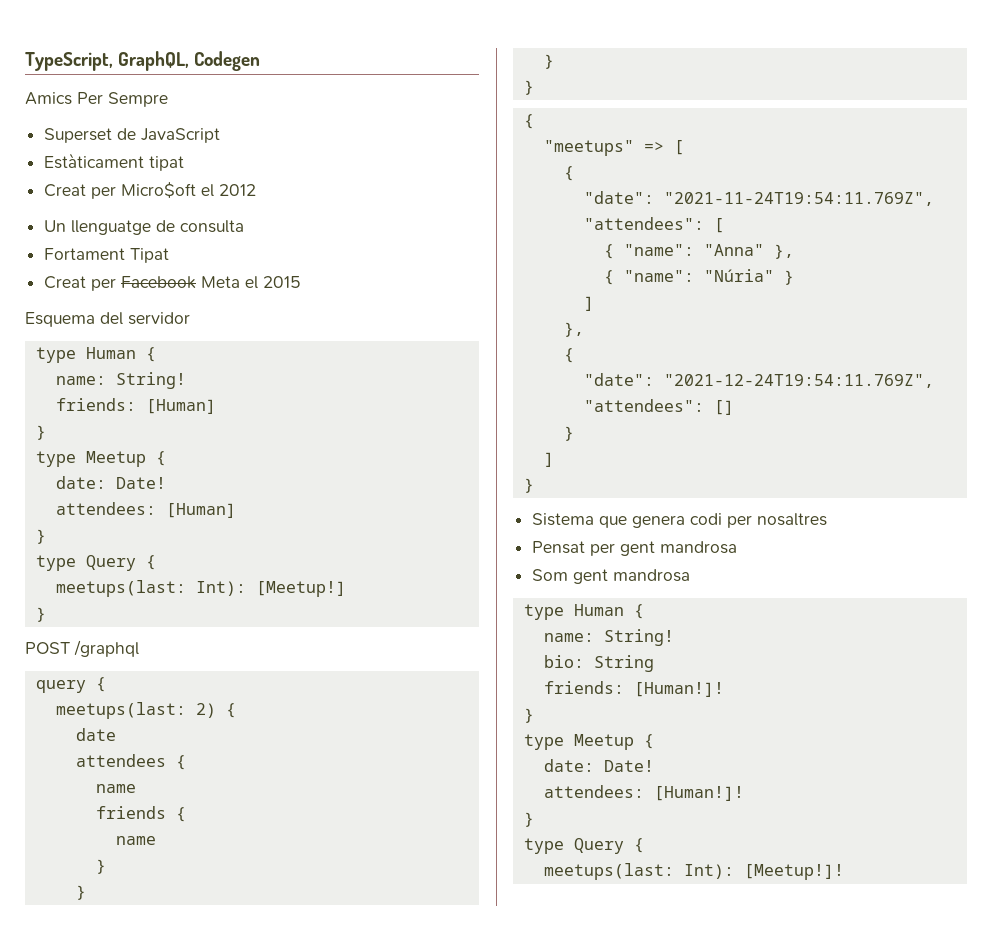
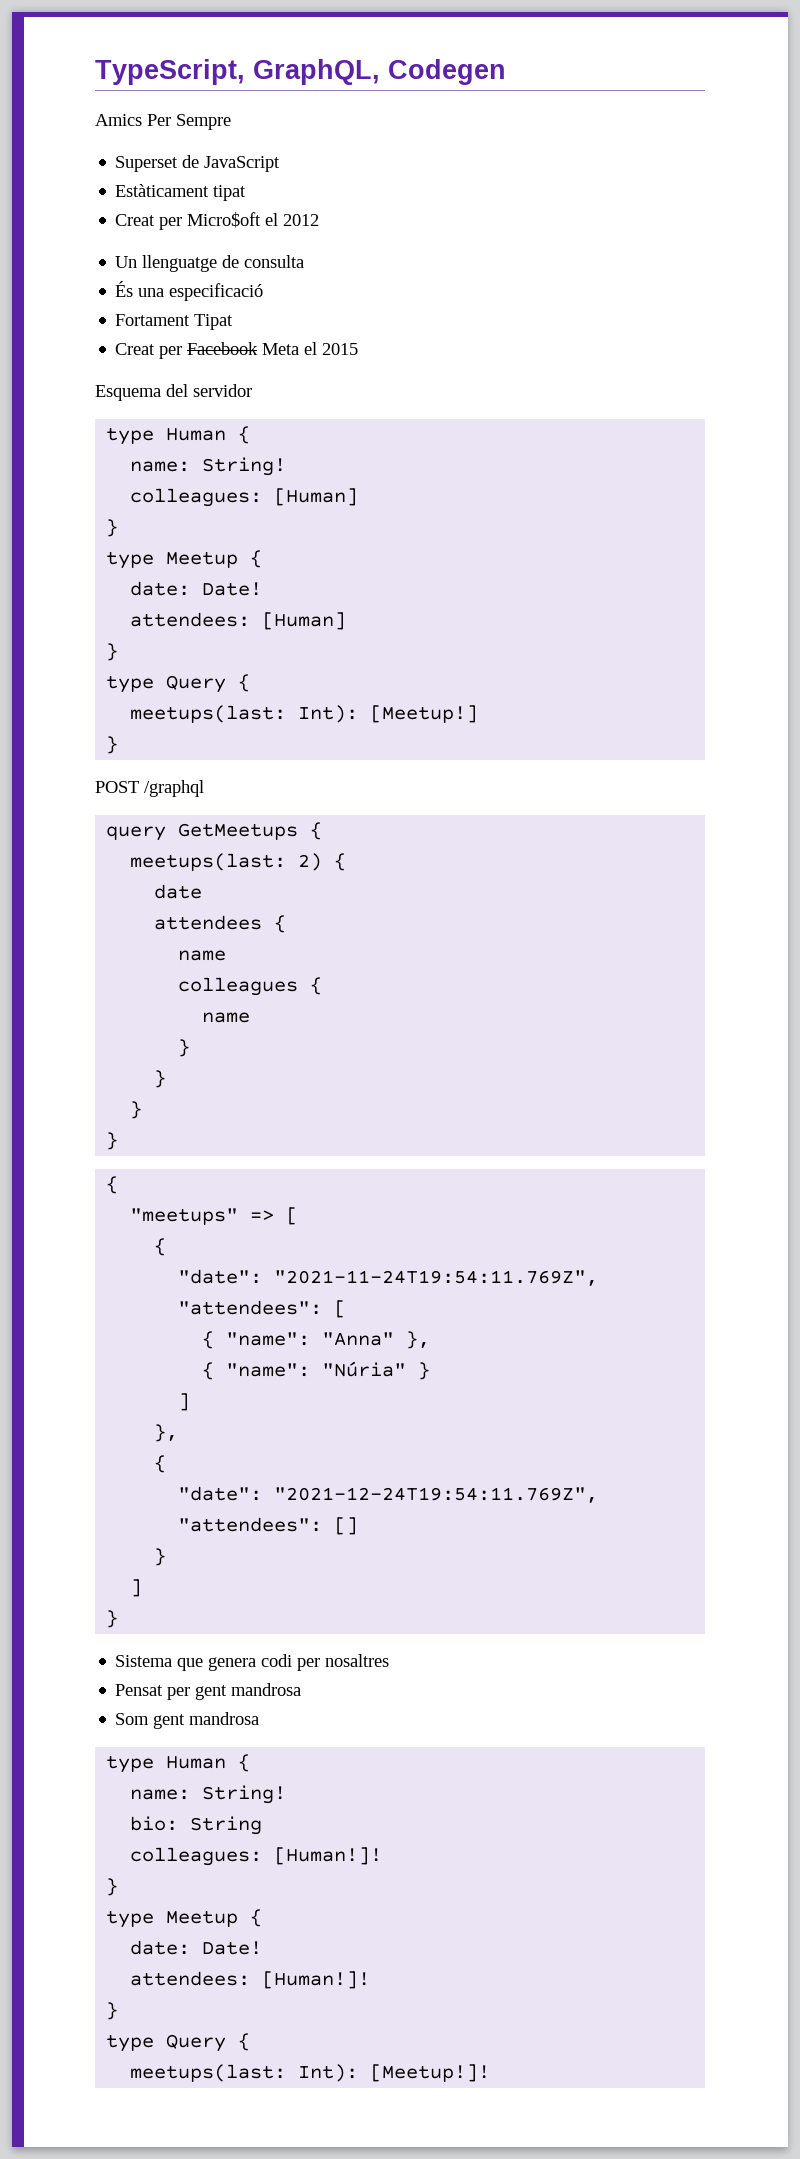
+ És una especificació
- friends: [Human]
+ colleagues: [Human]
- query {
+ query GetMeetups {
- friends {
+ colleagues {
- friends: [Human!]!
+ colleagues: [Human!]!

